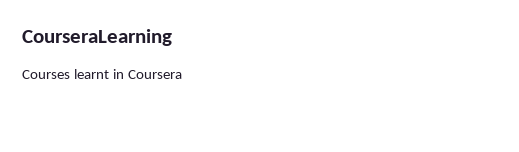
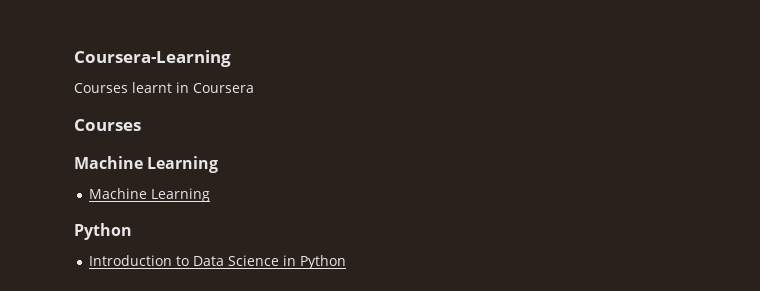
- CourseraLearning
+ Coursera-Learning
  Courses learnt in Coursera
+ Courses
+ Machine Learning
+ Machine Learning
+ Python
+ Introduction to Data Science in Python

